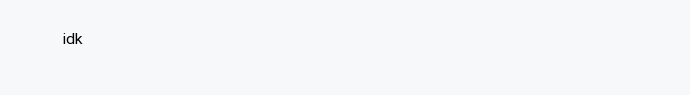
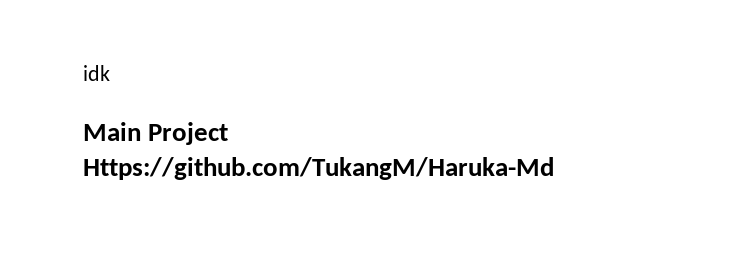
+ Main Project Https://github.com/TukangM/Haruka-Md

